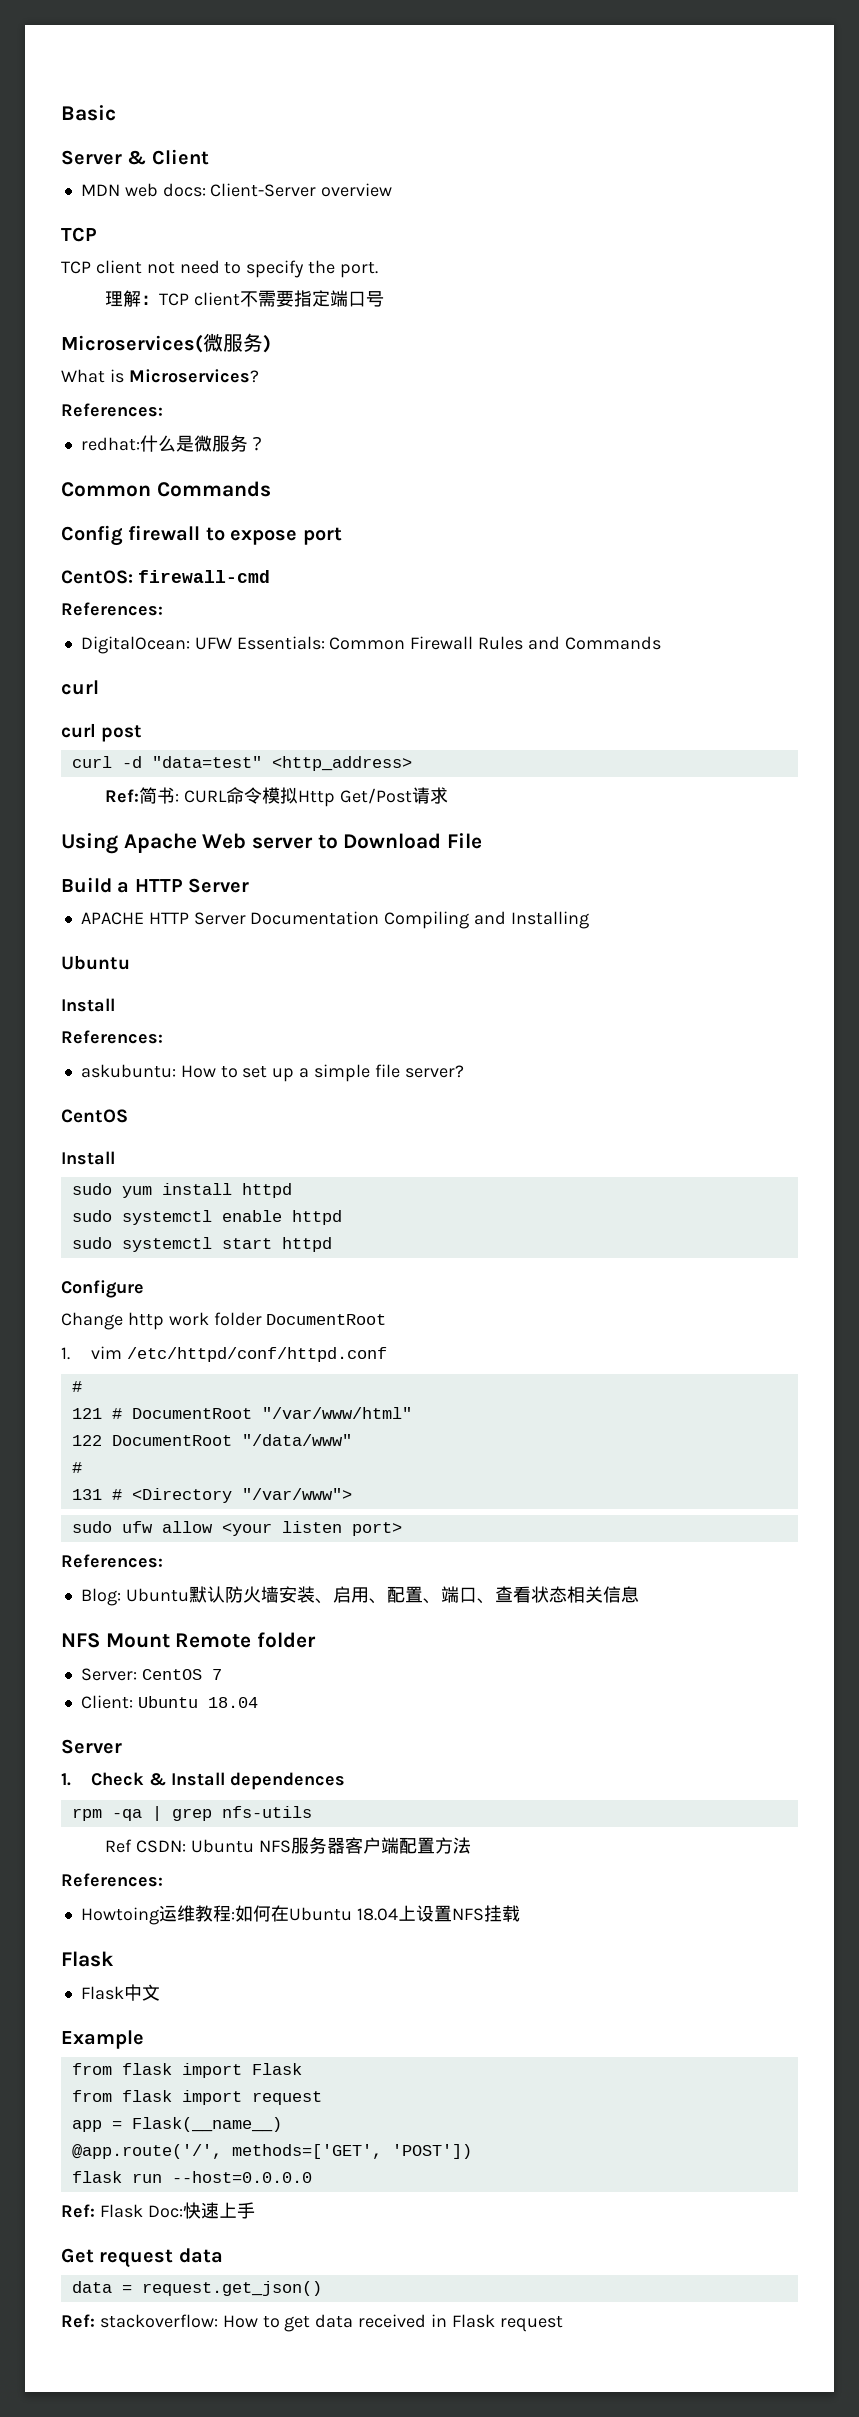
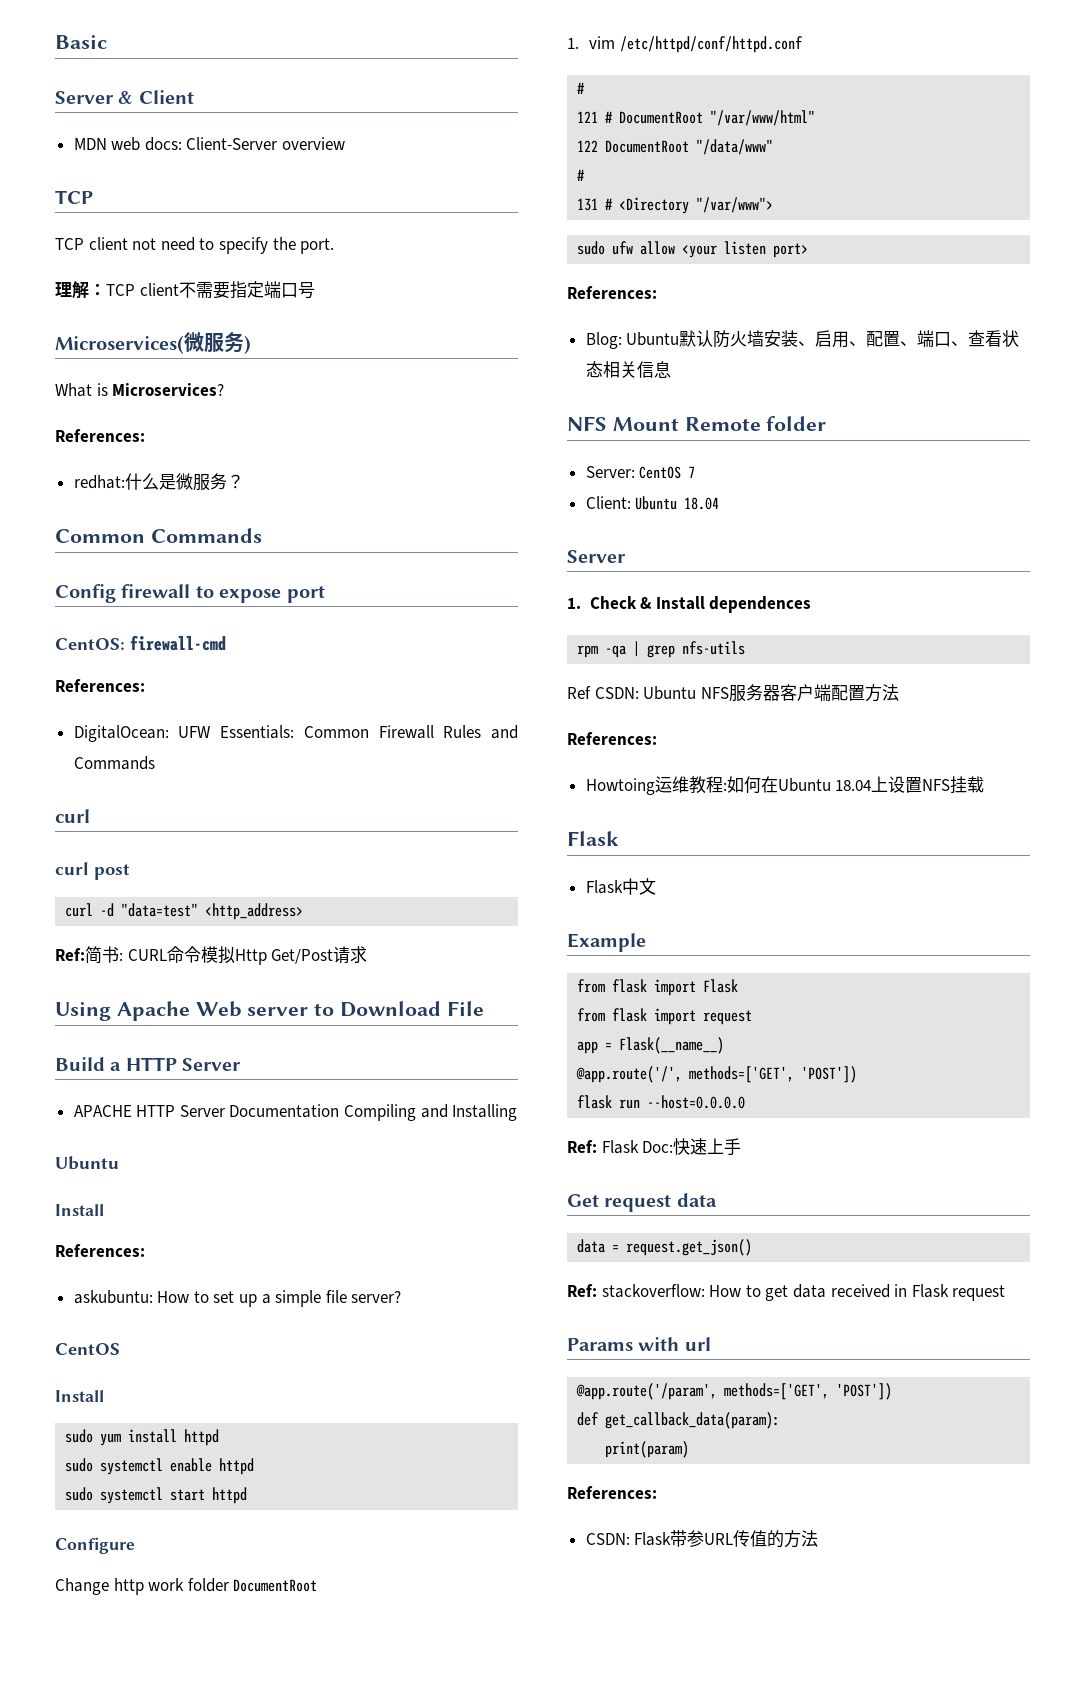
+ Params with url
+ @app.route('/param', methods=['GET', 'POST'])
+ def get_callback_data(param):
+ print(param)
+ References:
+ CSDN: Flask带参URL传值的方法

